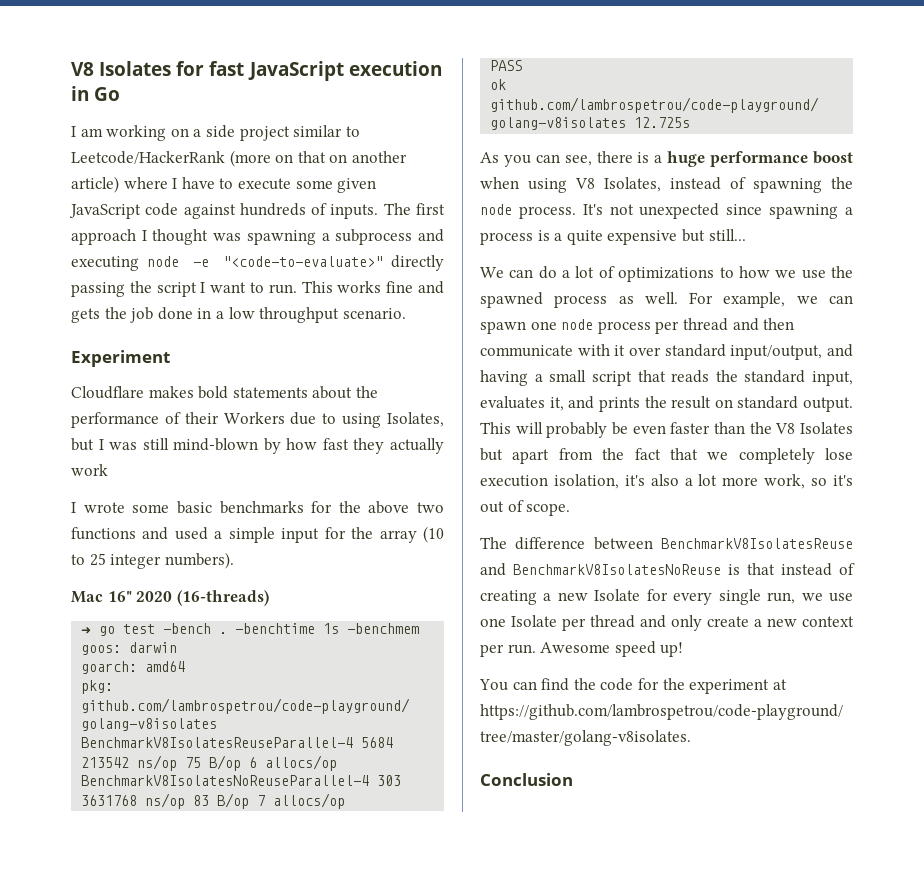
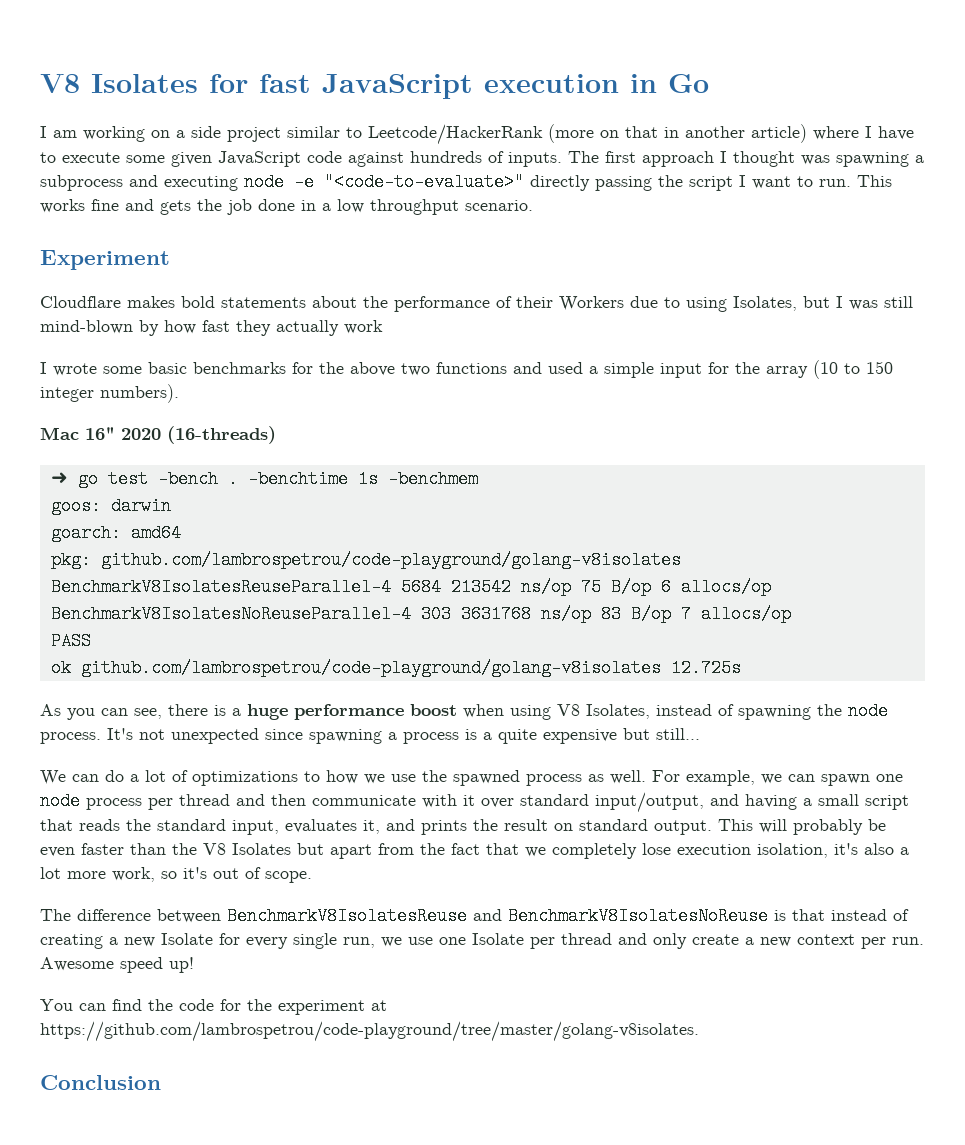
- I am working on a side project similar to Leetcode/HackerRank (more on that on another article) where I have to execute some given JavaScript code against hundreds of inputs.
+ I am working on a side project similar to Leetcode/HackerRank (more on that in another article) where I have to execute some given JavaScript code against hundreds of inputs.
- I wrote some basic benchmarks for the above two functions and used a simple input for the array (10 to 25 integer numbers).
+ I wrote some basic benchmarks for the above two functions and used a simple input for the array (10 to 150 integer numbers).

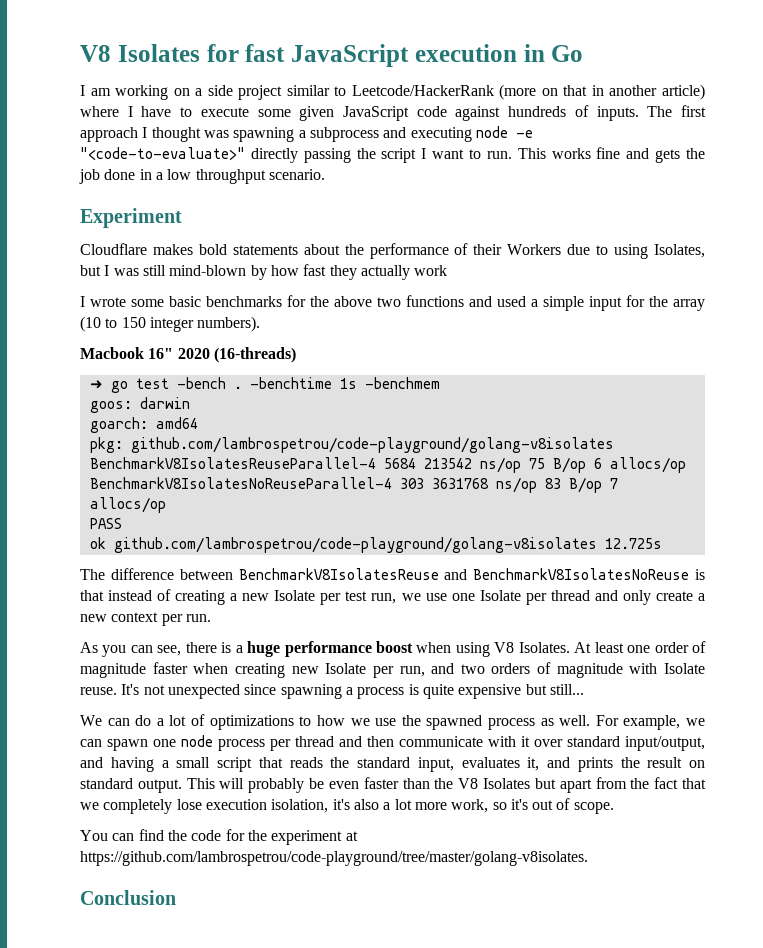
- Mac 16" 2020 (16-threads)
+ Macbook 16" 2020 (16-threads)
+ The difference between BenchmarkV8IsolatesReuse and BenchmarkV8IsolatesNoReuse is that instead of creating a new Isolate per test run, we use one Isolate per thread and only create a new context per run.
- As you can see, there is a huge performance boost when using V8 Isolates, instead of spawning the node process.
+ As you can see, there is a huge performance boost when using V8 Isolates. At least one order of magnitude faster when creating new Isolate per run, and two orders of magnitude with Isolate reuse.
- It's not unexpected since spawning a process is a quite expensive but still...
+ It's not unexpected since spawning a process is quite expensive but still...
- The difference between BenchmarkV8IsolatesReuse and BenchmarkV8IsolatesNoReuse is that instead of creating a new Isolate for every single run, we use one Isolate per thread and only create a new context per run. Awesome speed up!

